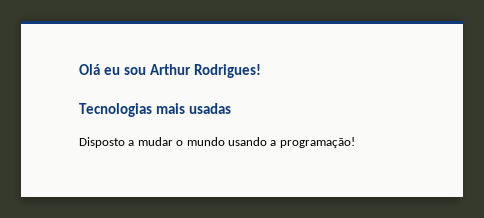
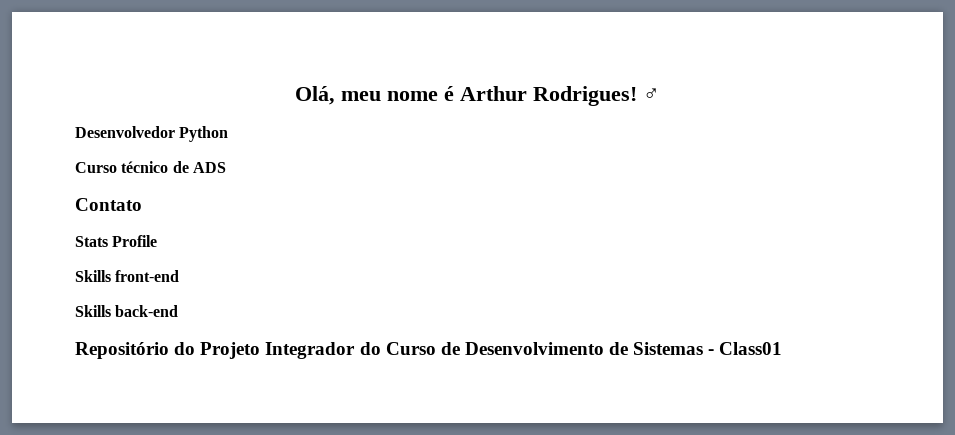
- Olá eu sou Arthur Rodrigues!
- Tecnologias mais usadas
- Disposto a mudar o mundo usando a programação!
+ Olá, meu nome é Arthur Rodrigues! ♂
+ Desenvolvedor Python
+ Curso técnico de ADS
+ Contato
+ Stats Profile
+ Skills front-end
+ Skills back-end
+ Repositório do Projeto Integrador do Curso de Desenvolvimento de Sistemas - Class01

